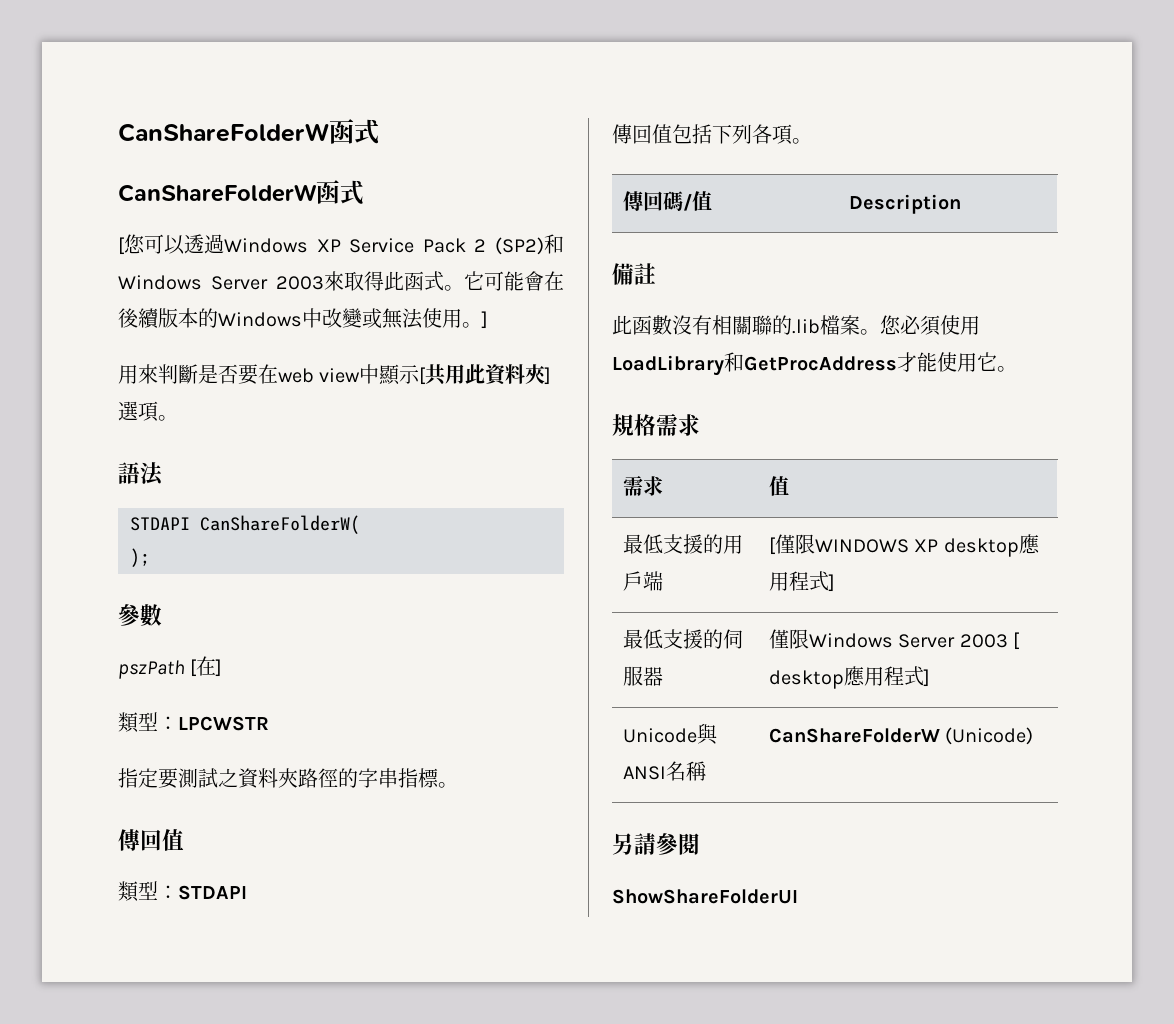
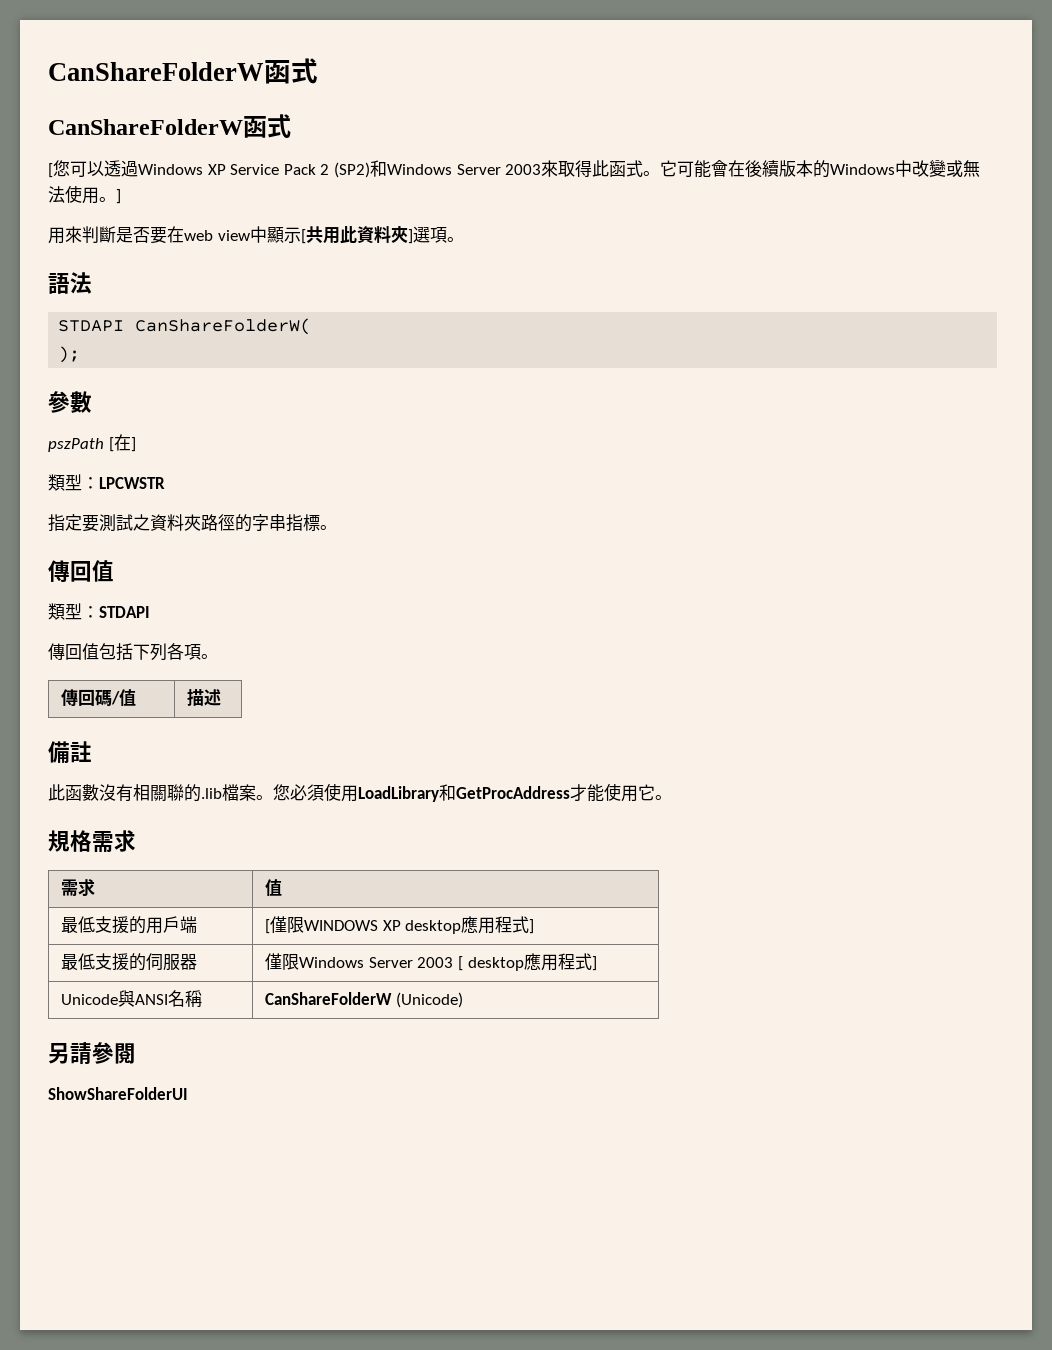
- 傳回碼/值 | Description
+ 傳回碼/值 | 描述

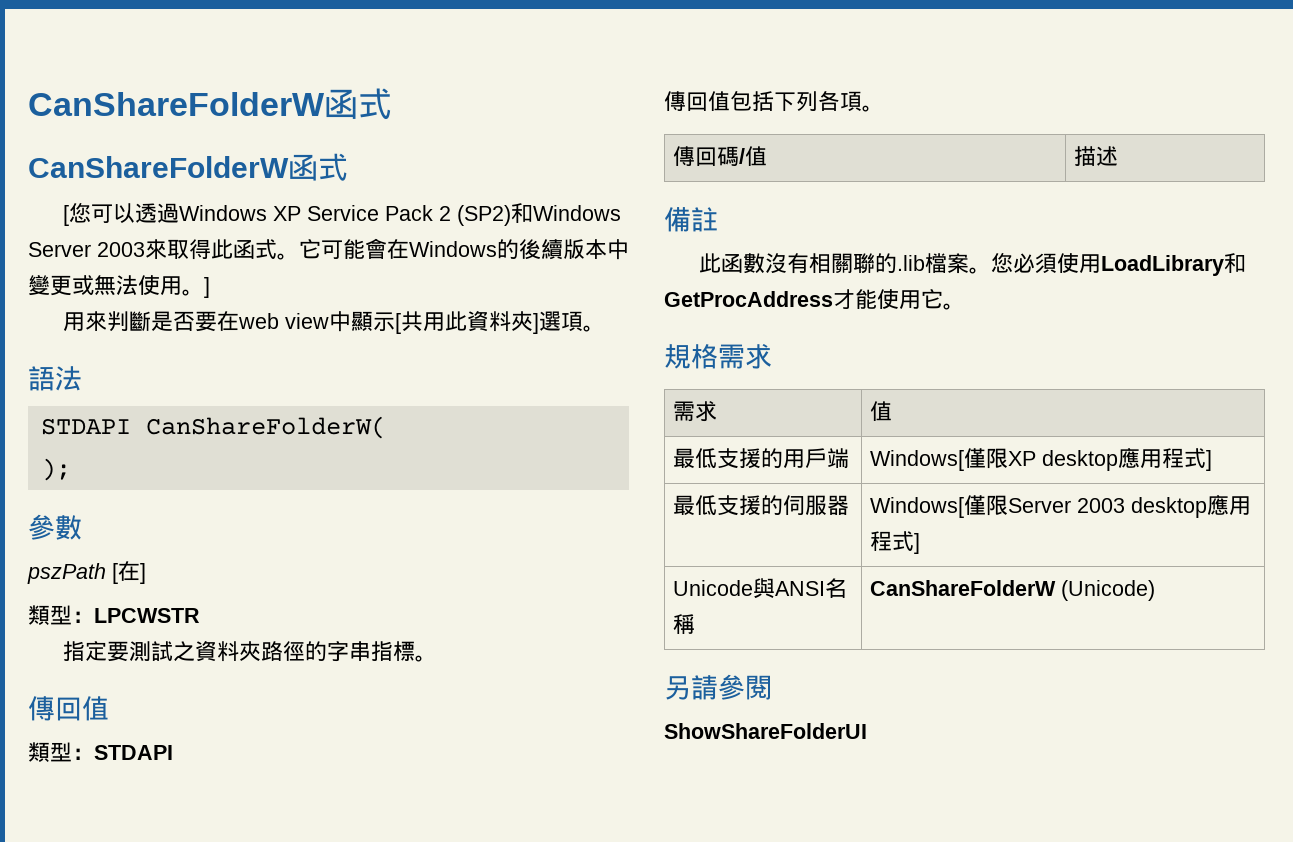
- 它可能會在後續版本的Windows中改變或無法使用。]
+ 它可能會在Windows的後續版本中變更或無法使用。]
- 最低支援的用戶端 | [僅限WINDOWS XP desktop應用程式]
+ 最低支援的用戶端 | Windows[僅限XP desktop應用程式]
- 最低支援的伺服器 | 僅限Windows Server 2003 [ desktop應用程式]
+ 最低支援的伺服器 | Windows[僅限Server 2003 desktop應用程式]

